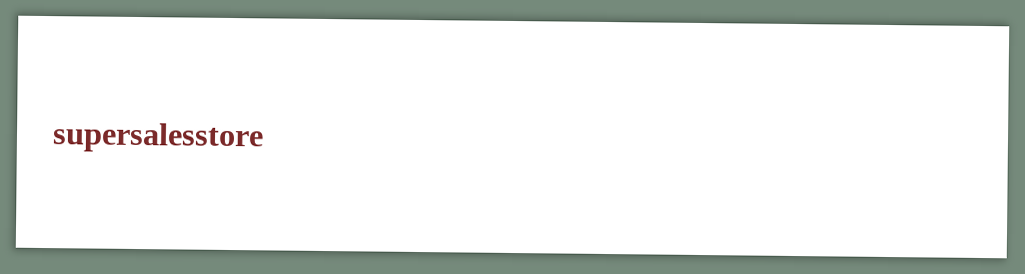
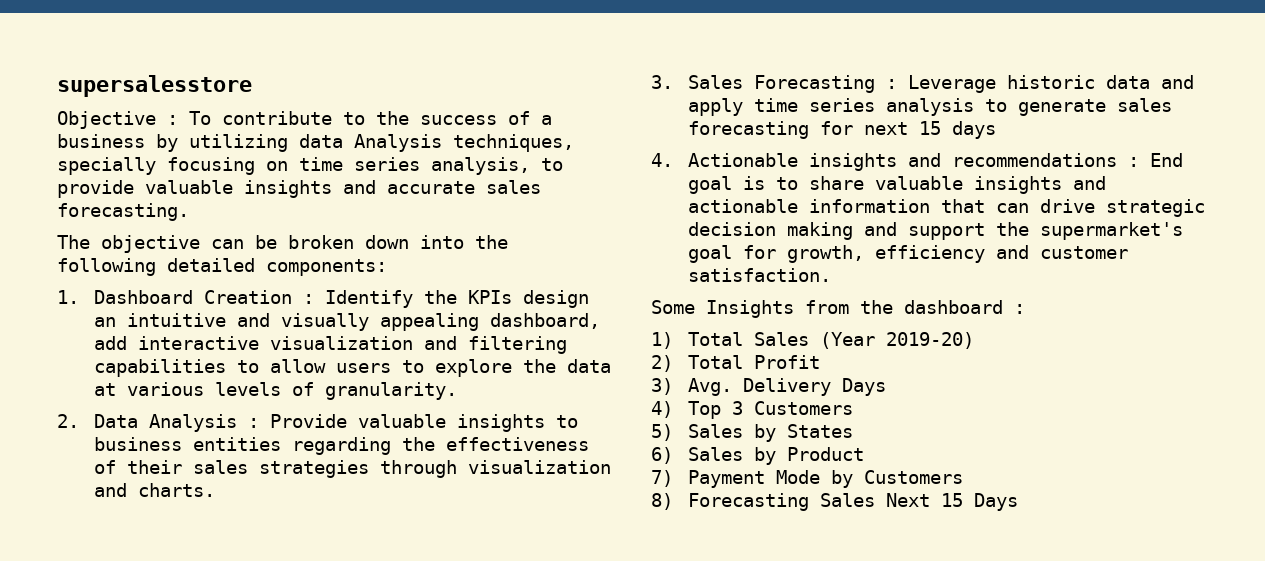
+ Objective : To contribute to the success of a business by utilizing data Analysis techniques, specially focusing on time series analysis, to provide valuable insights and accurate sales forecasting.
+ The objective can be broken down into the following detailed components:
+ 1. Dashboard Creation : Identify the KPIs design an intuitive and visually appealing dashboard, add interactive visualization and filtering capabilities to allow users to explore the data at various levels of granularity.
+ 2. Data Analysis : Provide valuable insights to business entities regarding the effectiveness of their sales strategies through visualization and charts.
+ 3. Sales Forecasting : Leverage historic data and apply time series analysis to generate sales forecasting for next 15 days
+ 4. Actionable insights and recommendations : End goal is to share valuable insights and actionable information that can drive strategic decision making and support the supermarket's goal for growth, efficiency and customer satisfaction.
+ Some Insights from the dashboard :
+ 1) Total Sales (Year 2019-20)
+ 2) Total Profit
+ 3) Avg. Delivery Days
+ 4) Top 3 Customers
+ 5) Sales by States
+ 6) Sales by Product
+ 7) Payment Mode by Customers
+ 8) Forecasting Sales Next 15 Days

